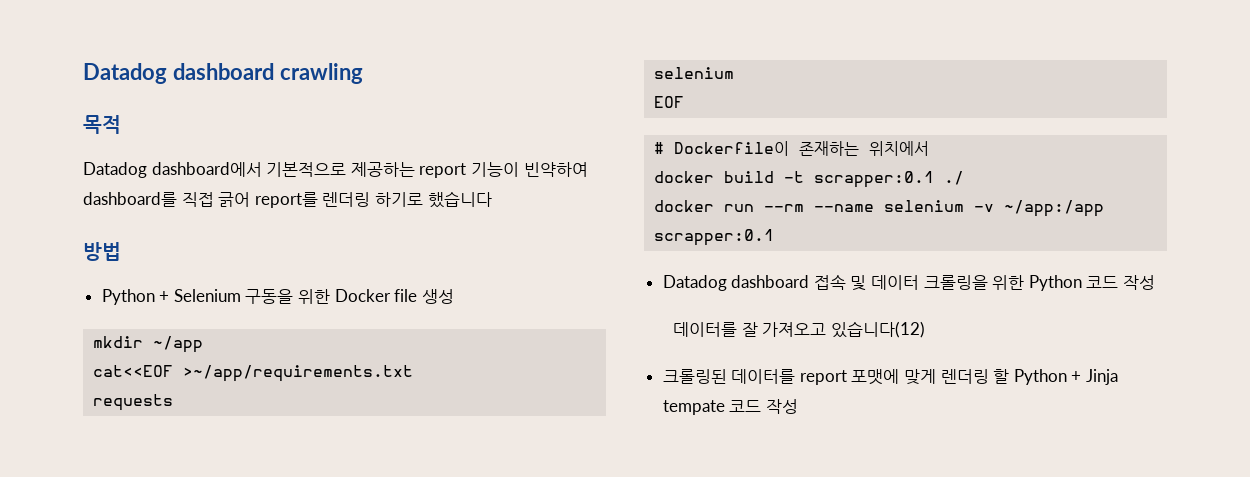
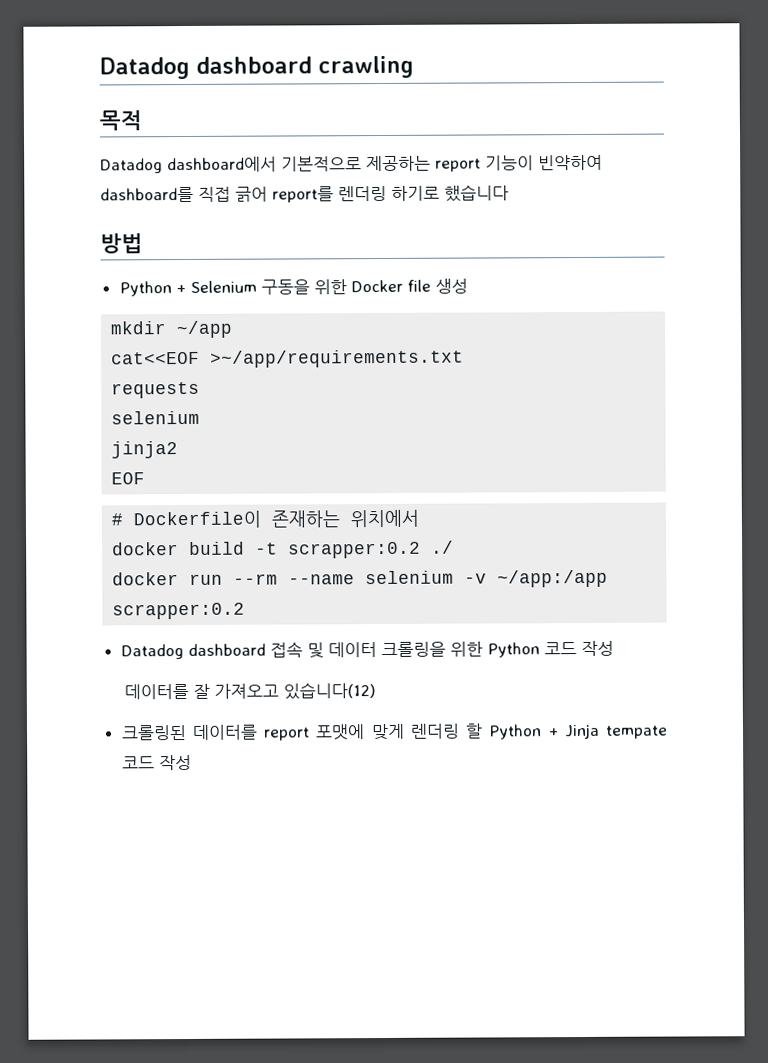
+ jinja2
- docker build -t scrapper:0.1 ./
+ docker build -t scrapper:0.2 ./
- docker run --rm --name selenium -v ~/app:/app scrapper:0.1
+ docker run --rm --name selenium -v ~/app:/app scrapper:0.2

